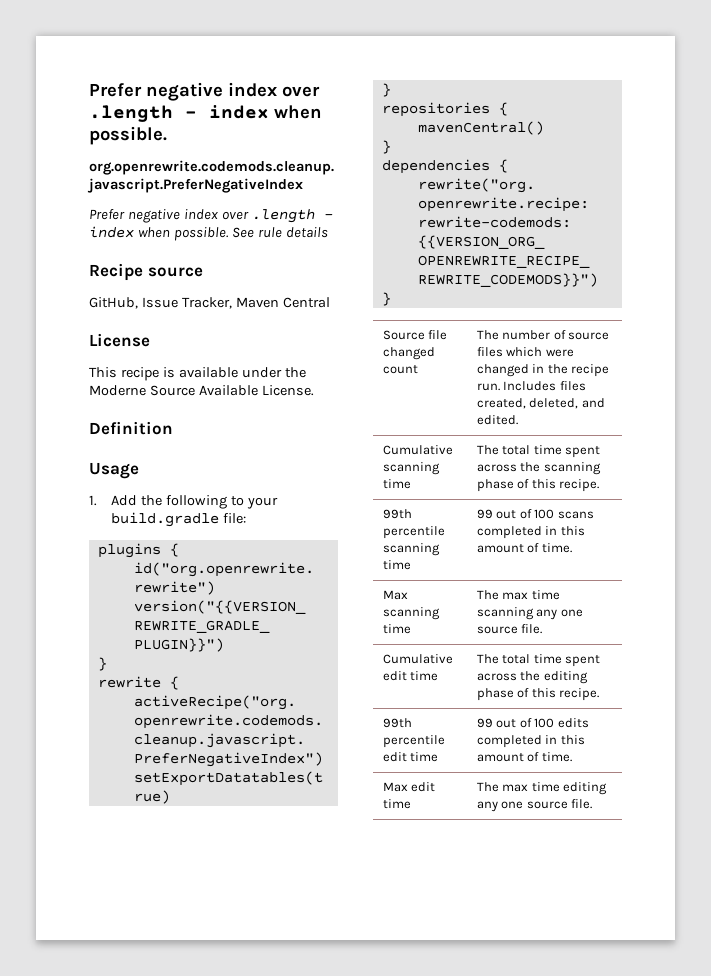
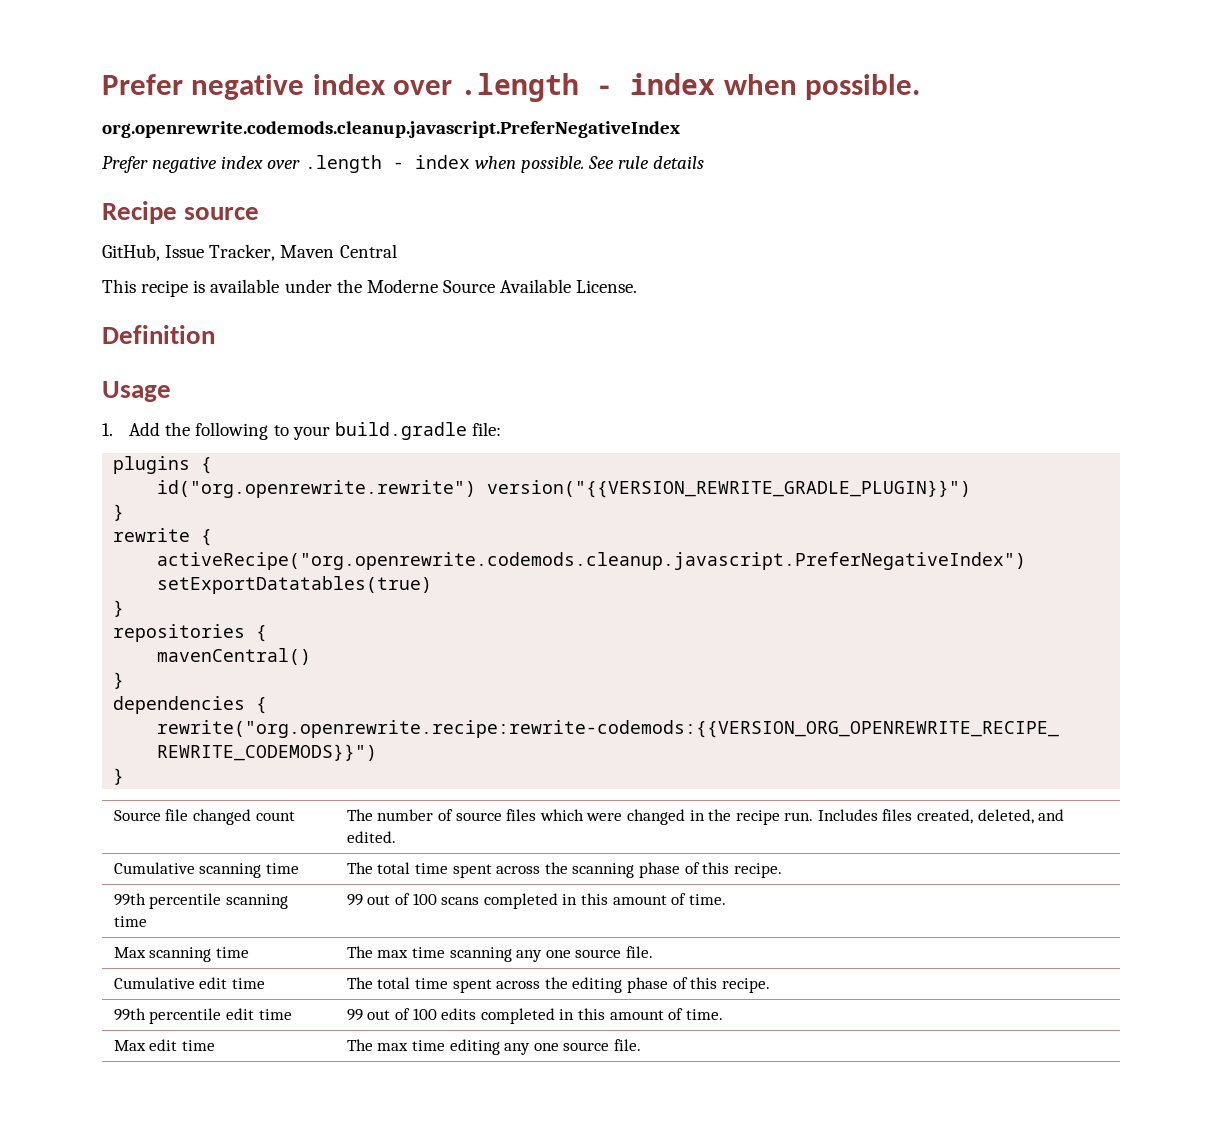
- License

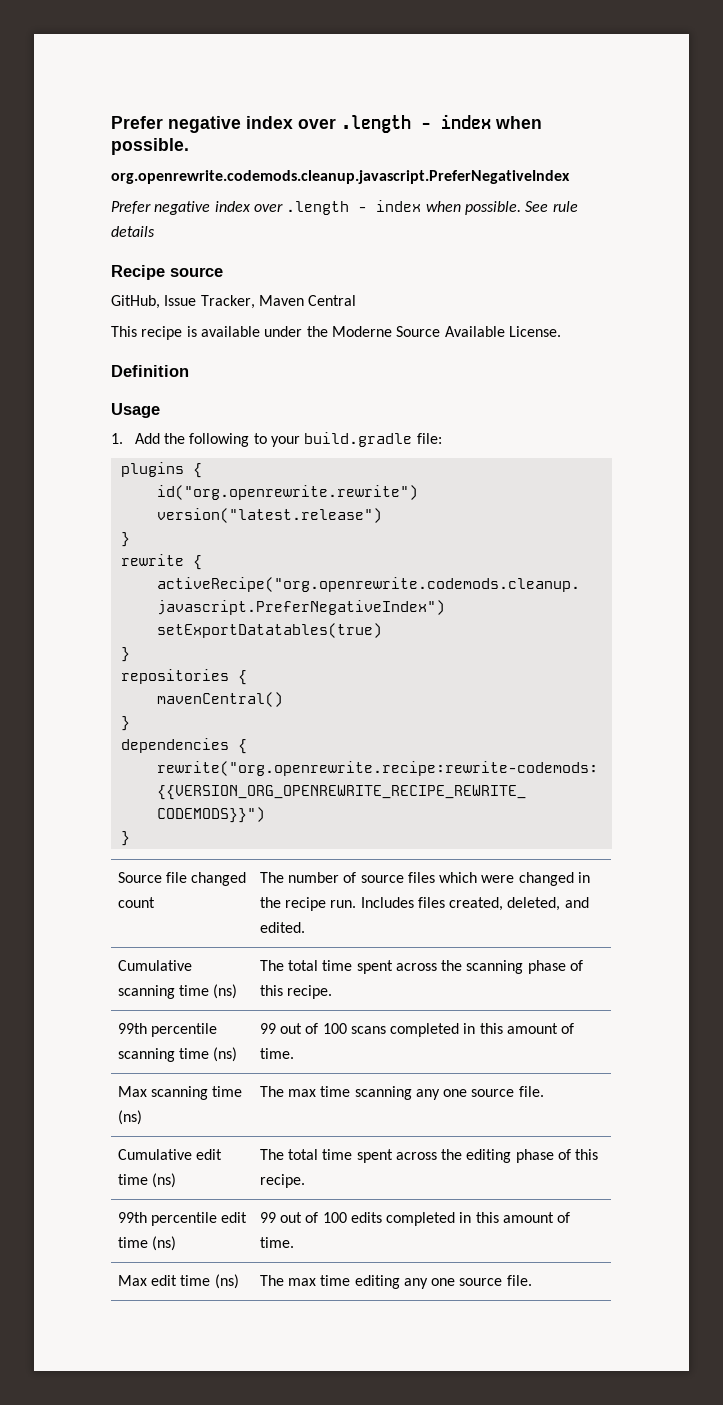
- id("org.openrewrite.rewrite") version("{{VERSION_REWRITE_GRADLE_PLUGIN}}")
+ id("org.openrewrite.rewrite") version("latest.release")
- Cumulative scanning time | The total time spent across the scanning phase of this recipe.
+ Cumulative scanning time (ns) | The total time spent across the scanning phase of this recipe.
- 99th percentile scanning time | 99 out of 100 scans completed in this amount of time.
+ 99th percentile scanning time (ns) | 99 out of 100 scans completed in this amount of time.
- Max scanning time | The max time scanning any one source file.
+ Max scanning time (ns) | The max time scanning any one source file.
- Cumulative edit time | The total time spent across the editing phase of this recipe.
+ Cumulative edit time (ns) | The total time spent across the editing phase of this recipe.
- 99th percentile edit time | 99 out of 100 edits completed in this amount of time.
+ 99th percentile edit time (ns) | 99 out of 100 edits completed in this amount of time.
- Max edit time | The max time editing any one source file.
+ Max edit time (ns) | The max time editing any one source file.

